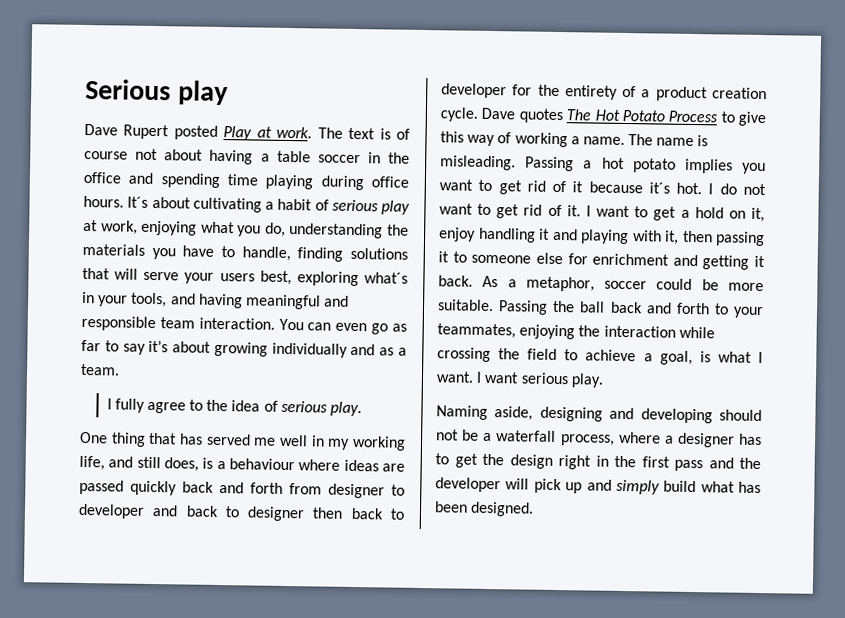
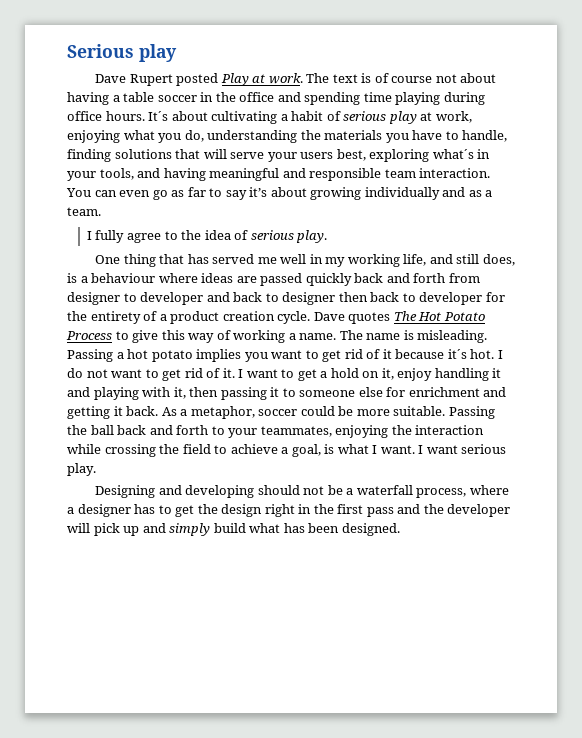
- Naming aside, designing and developing should not be a waterfall process, where a designer has to get the design right in the first pass and the developer will pick up and simply build what has been designed.
+ Designing and developing should not be a waterfall process, where a designer has to get the design right in the first pass and the developer will pick up and simply build what has been designed.

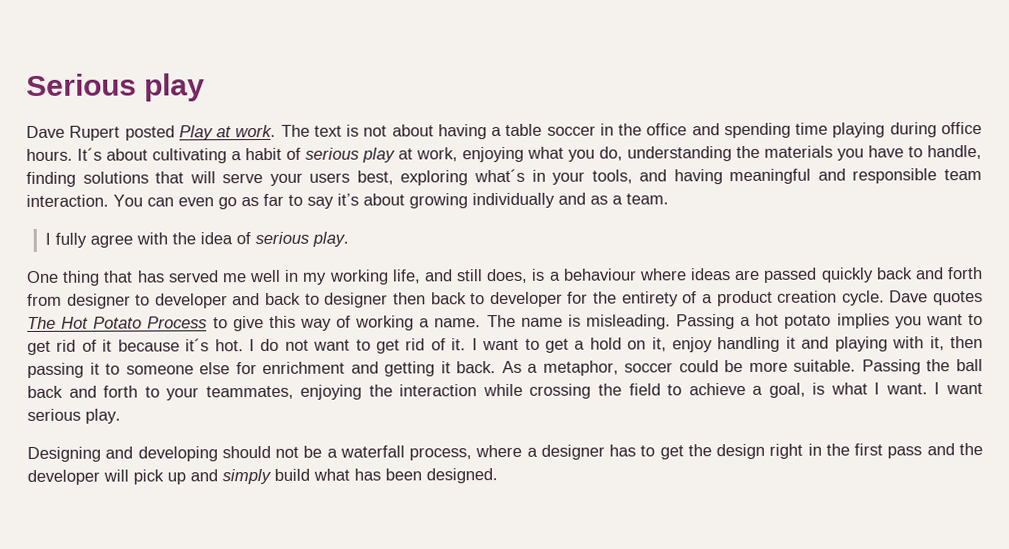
- The text is of course not about having a table soccer in the office and spending time playing during office hours.
+ The text is not about having a table soccer in the office and spending time playing during office hours.
- I fully agree to the idea of serious play.
+ I fully agree with the idea of serious play.

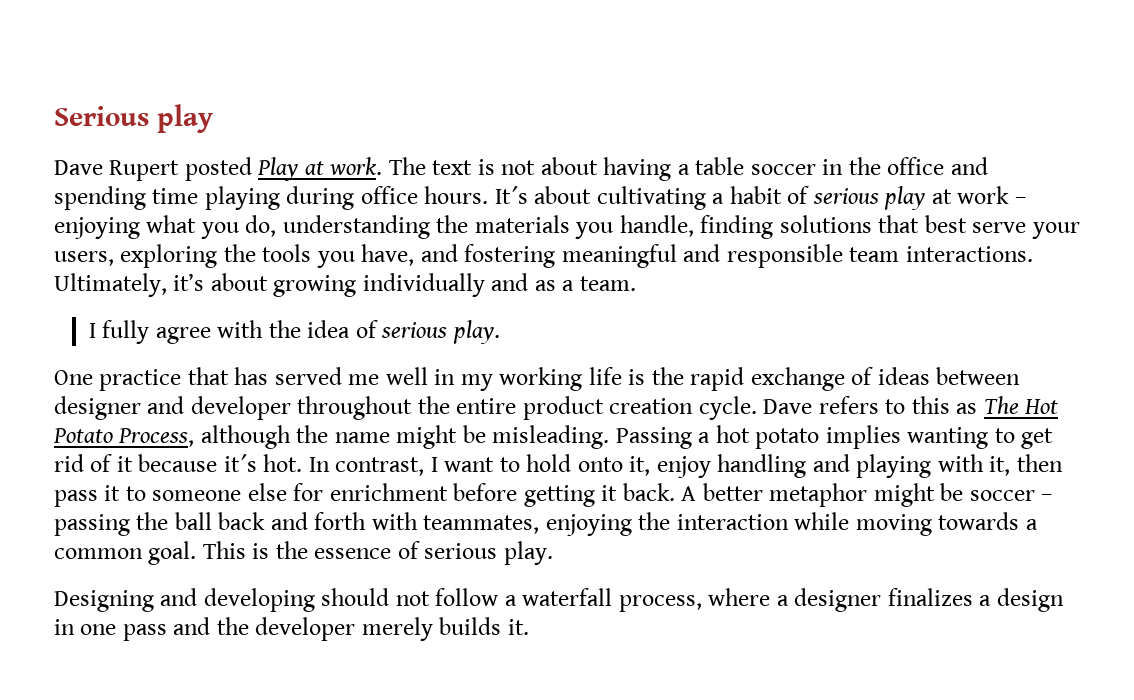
- It´s about cultivating a habit of serious play at work, enjoying what you do, understanding the materials you have to handle, finding solutions that will serve your users best, exploring what´s in your tools, and having meaningful and responsible team interaction. You can even go as far to say it’s about growing individually and as a team.
+ It´s about cultivating a habit of serious play at work – enjoying what you do, understanding the materials you handle, finding solutions that best serve your users, exploring the tools you have, and fostering meaningful and responsible team interactions. Ultimately, it’s about growing individually and as a team.
- One thing that has served me well in my working life, and still does, is a behaviour where ideas are passed quickly back and forth from designer to developer and back to designer then back to developer for the entirety of a product creation cycle. Dave quotes The Hot Potato Process to give this way of working a name. The name is misleading.
+ One practice that has served me well in my working life is the rapid exchange of ideas between designer and developer throughout the entire product creation cycle. Dave refers to this as The Hot Potato Process, although the name might be misleading.
- Passing a hot potato implies you want to get rid of it because it´s hot.
+ Passing a hot potato implies wanting to get rid of it because it´s hot.
- I do not want to get rid of it. I want to get a hold on it, enjoy handling it and playing with it, then passing it to someone else for enrichment and getting it back.
+ In contrast, I want to hold onto it, enjoy handling and playing with it, then pass it to someone else for enrichment before getting it back.
- As a metaphor, soccer could be more suitable. Passing the ball back and forth to your teammates, enjoying the interaction while crossing the field to achieve a goal, is what I want. I want serious play.
+ A better metaphor might be soccer – passing the ball back and forth with teammates, enjoying the interaction while moving towards a common goal. This is the essence of serious play.
- Designing and developing should not be a waterfall process, where a designer has to get the design right in the first pass and the developer will pick up and simply build what has been designed.
+ Designing and developing should not follow a waterfall process, where a designer finalizes a design in one pass and the developer merely builds it.

